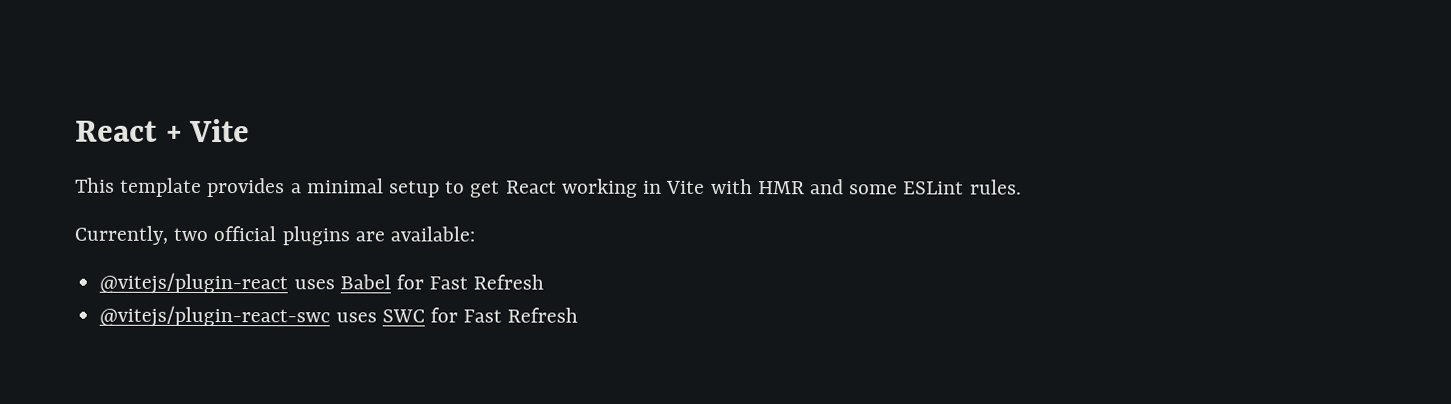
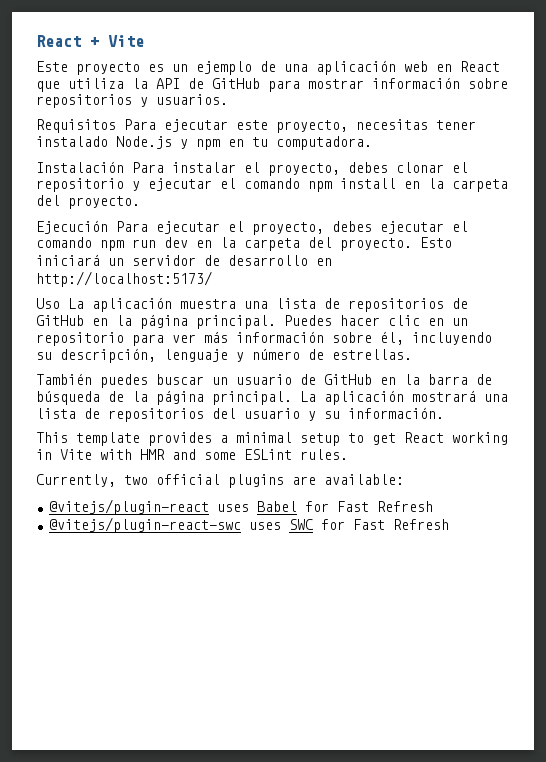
+ Este proyecto es un ejemplo de una aplicación web en React que utiliza la API de GitHub para mostrar información sobre repositorios y usuarios.
+ Requisitos Para ejecutar este proyecto, necesitas tener instalado Node.js y npm en tu computadora.
+ Instalación Para instalar el proyecto, debes clonar el repositorio y ejecutar el comando npm install en la carpeta del proyecto.
+ Ejecución Para ejecutar el proyecto, debes ejecutar el comando npm run dev en la carpeta del proyecto. Esto iniciará un servidor de desarrollo en http://localhost:5173/
+ Uso La aplicación muestra una lista de repositorios de GitHub en la página principal. Puedes hacer clic en un repositorio para ver más información sobre él, incluyendo su descripción, lenguaje y número de estrellas.
+ También puedes buscar un usuario de GitHub en la barra de búsqueda de la página principal. La aplicación mostrará una lista de repositorios del usuario y su información.

